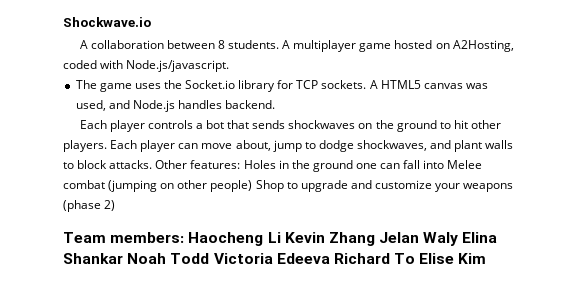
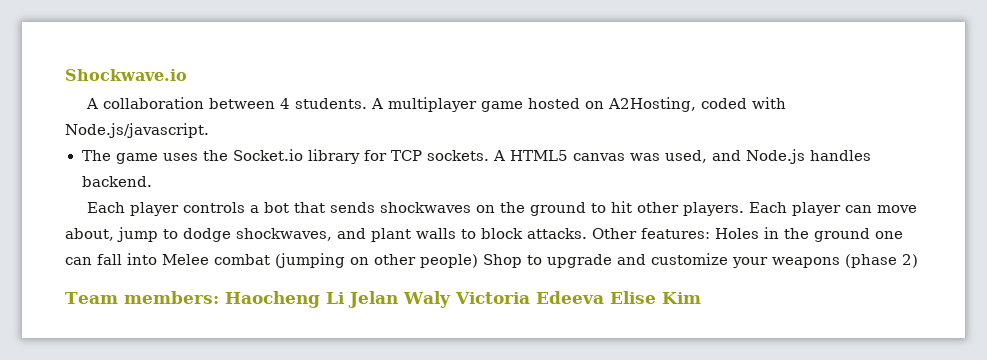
- A collaboration between 8 students.
+ A collaboration between 4 students.
- Team members: Haocheng Li Kevin Zhang Jelan Waly Elina Shankar Noah Todd Victoria Edeeva Richard To Elise Kim
+ Team members: Haocheng Li Jelan Waly Victoria Edeeva Elise Kim

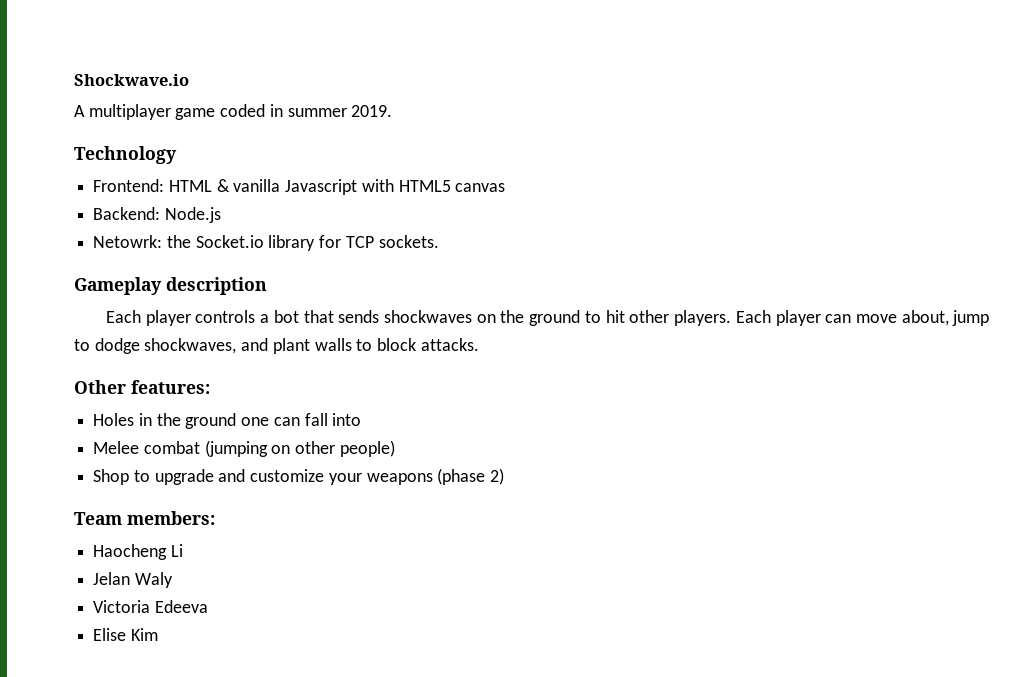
- A collaboration between 4 students. A multiplayer game hosted on A2Hosting, coded with Node.js/javascript.
- The game uses the Socket.io library for TCP sockets. A HTML5 canvas was used, and Node.js handles backend.
+ A multiplayer game coded in summer 2019.
+ Technology
+ Frontend: HTML & vanilla Javascript with HTML5 canvas
+ Backend: Node.js
+ Netowrk: the Socket.io library for TCP sockets.
+ Gameplay description
- Each player can move about, jump to dodge shockwaves, and plant walls to block attacks. Other features: Holes in the ground one can fall into Melee combat (jumping on other people) Shop to upgrade and customize your weapons (phase 2)
+ Each player can move about, jump to dodge shockwaves, and plant walls to block attacks.
+ Other features:
+ Holes in the ground one can fall into
+ Melee combat (jumping on other people)
+ Shop to upgrade and customize your weapons (phase 2)
- Team members: Haocheng Li Jelan Waly Victoria Edeeva Elise Kim
+ Team members:
+ Haocheng Li
+ Jelan Waly
+ Victoria Edeeva
+ Elise Kim

